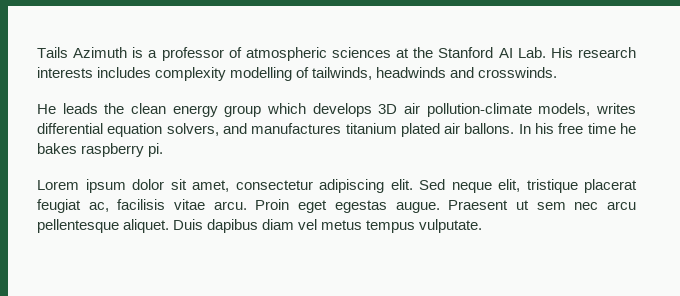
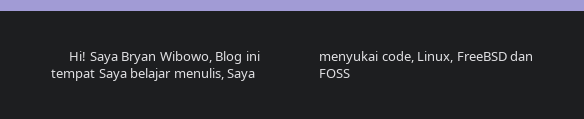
- Tails Azimuth is a professor of atmospheric sciences at the Stanford AI Lab. His research interests includes complexity modelling of tailwinds, headwinds and crosswinds.
- He leads the clean energy group which develops 3D air pollution-climate models, writes differential equation solvers, and manufactures titanium plated air ballons. In his free time he bakes raspberry pi.
- Lorem ipsum dolor sit amet, consectetur adipiscing elit. Sed neque elit, tristique placerat feugiat ac, facilisis vitae arcu. Proin eget egestas augue. Praesent ut sem nec arcu pellentesque aliquet. Duis dapibus diam vel metus tempus vulputate.
+ Hi! Saya Bryan Wibowo, Blog ini tempat Saya belajar menulis, Saya menyukai code, Linux, FreeBSD dan FOSS

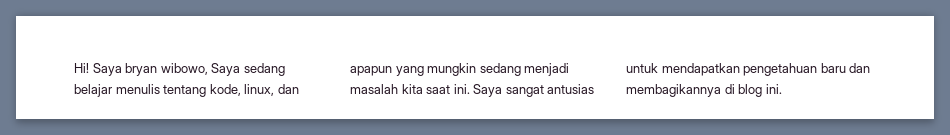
- Saya Bryan Wibowo, Blog ini tempat Saya belajar menulis, Saya menyukai code, Linux, FreeBSD dan FOSS
+ Saya bryan wibowo, Saya sedang belajar menulis tentang kode, linux, dan apapun yang mungkin sedang menjadi masalah kita saat ini. Saya sangat antusias untuk mendapatkan pengetahuan baru dan membagikannya di blog ini.

